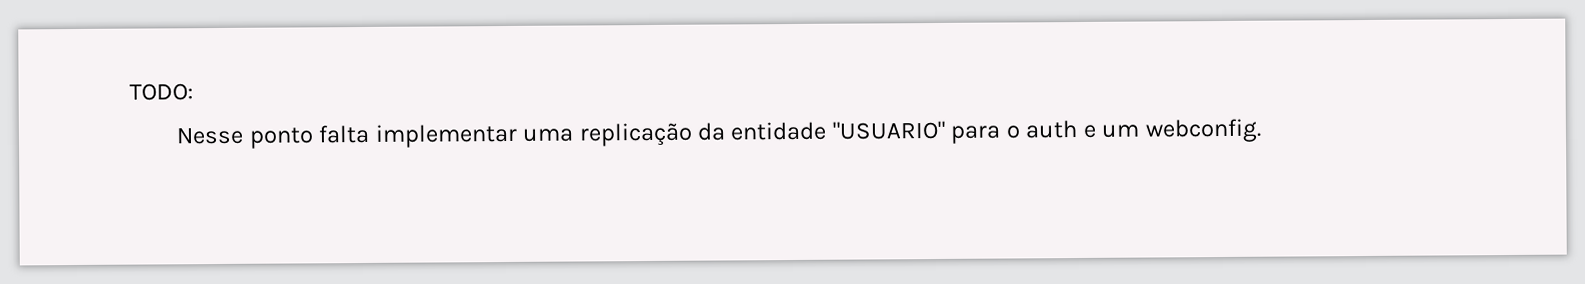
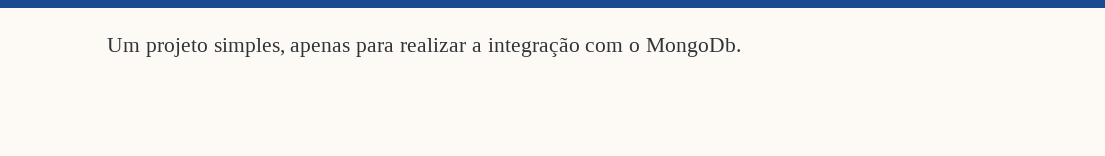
- TODO:
- Nesse ponto falta implementar uma replicação da entidade "USUARIO" para o auth e um webconfig.
+ Um projeto simples, apenas para realizar a integração com o MongoDb.

